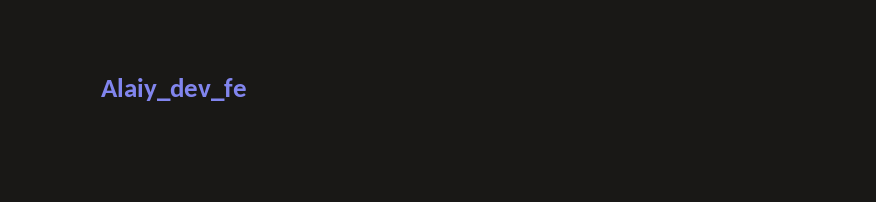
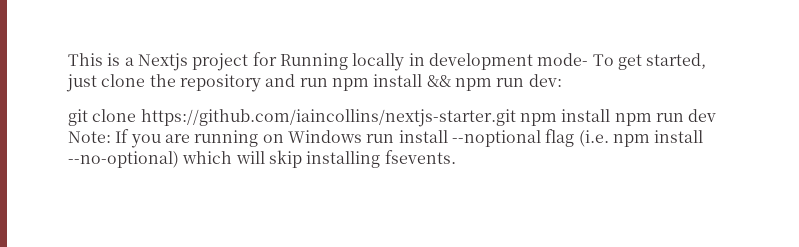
- Alaiy_dev_fe
+ This is a Nextjs project for Running locally in development mode- To get started, just clone the repository and run npm install && npm run dev:
+ git clone https://github.com/iaincollins/nextjs-starter.git npm install npm run dev Note: If you are running on Windows run install --noptional flag (i.e. npm install --no-optional) which will skip installing fsevents.

